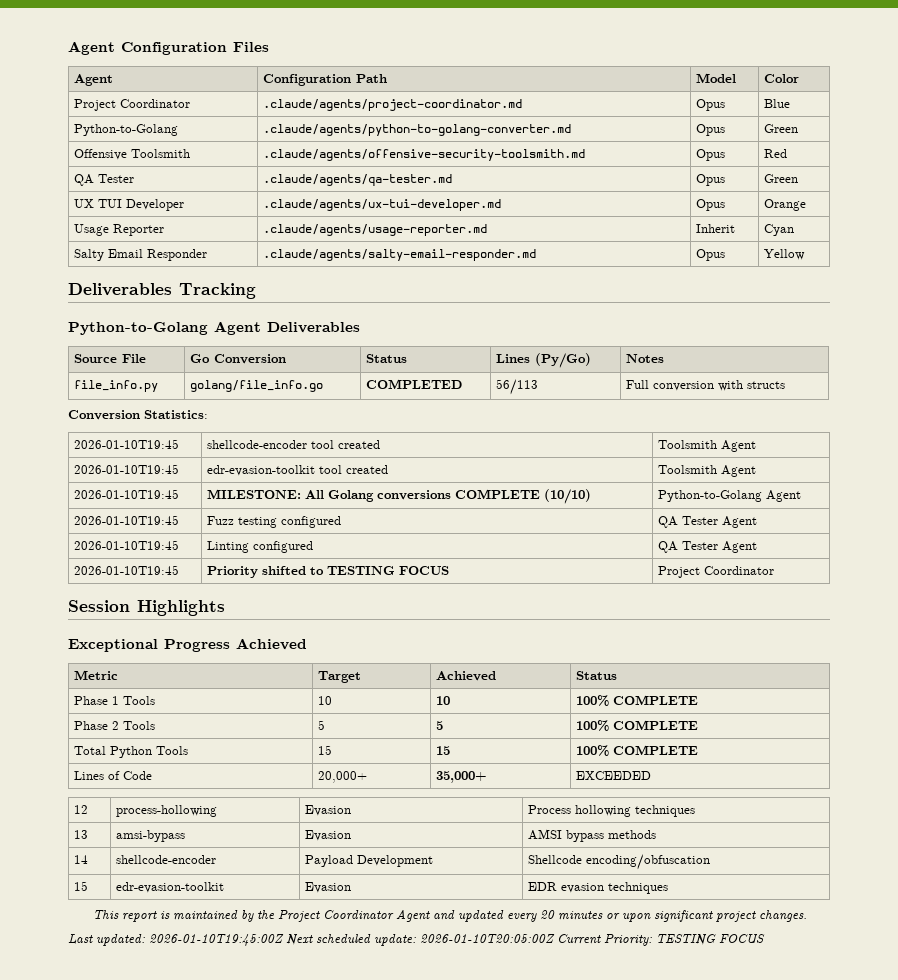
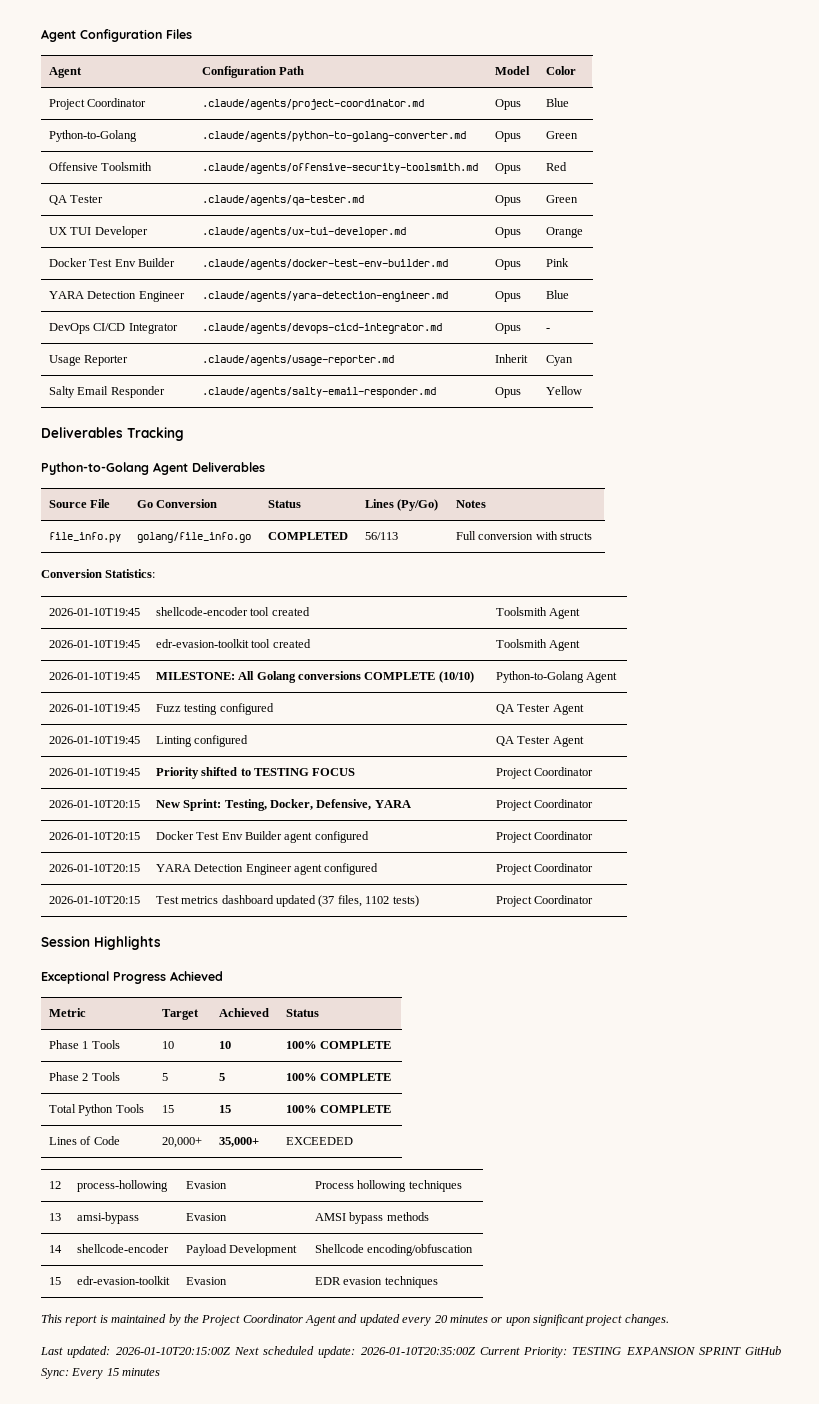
+ Docker Test Env Builder | .claude/agents/docker-test-env-builder.md | Opus | Pink
+ YARA Detection Engineer | .claude/agents/yara-detection-engineer.md | Opus | Blue
+ DevOps CI/CD Integrator | .claude/agents/devops-cicd-integrator.md | Opus | -
+ 2026-01-10T20:15 | New Sprint: Testing, Docker, Defensive, YARA | Project Coordinator
+ 2026-01-10T20:15 | Docker Test Env Builder agent configured | Project Coordinator
+ 2026-01-10T20:15 | YARA Detection Engineer agent configured | Project Coordinator
+ 2026-01-10T20:15 | Test metrics dashboard updated (37 files, 1102 tests) | Project Coordinator
- Last updated: 2026-01-10T19:45:00Z Next scheduled update: 2026-01-10T20:05:00Z Current Priority: TESTING FOCUS
+ Last updated: 2026-01-10T20:15:00Z Next scheduled update: 2026-01-10T20:35:00Z Current Priority: TESTING EXPANSION SPRINT GitHub Sync: Every 15 minutes

